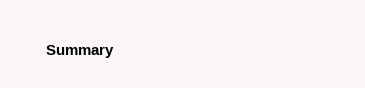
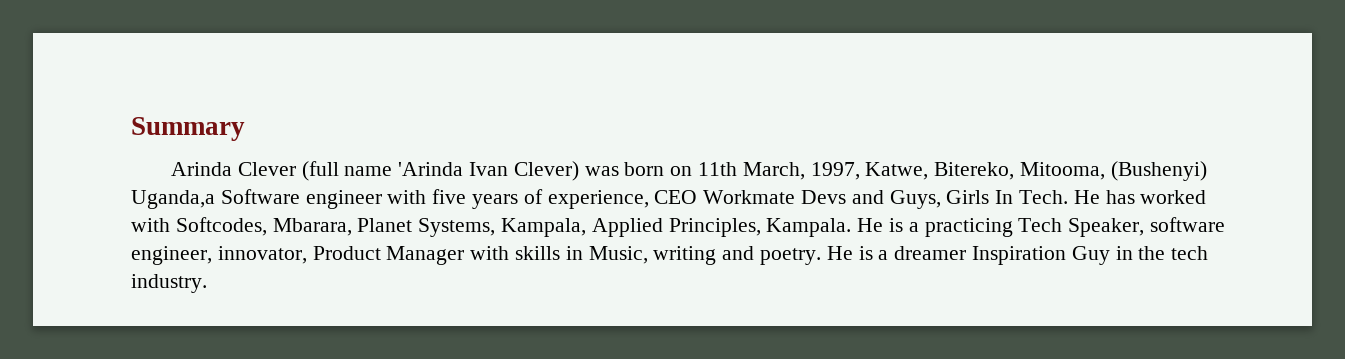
+ Arinda Clever (full name 'Arinda Ivan Clever) was born on 11th March, 1997, Katwe, Bitereko, Mitooma, (Bushenyi) Uganda,a Software engineer with five years of experience, CEO Workmate Devs and Guys, Girls In Tech. He has worked with Softcodes, Mbarara, Planet Systems, Kampala, Applied Principles, Kampala. He is a practicing Tech Speaker, software engineer, innovator, Product Manager with skills in Music, writing and poetry. He is a dreamer Inspiration Guy in the tech industry.

